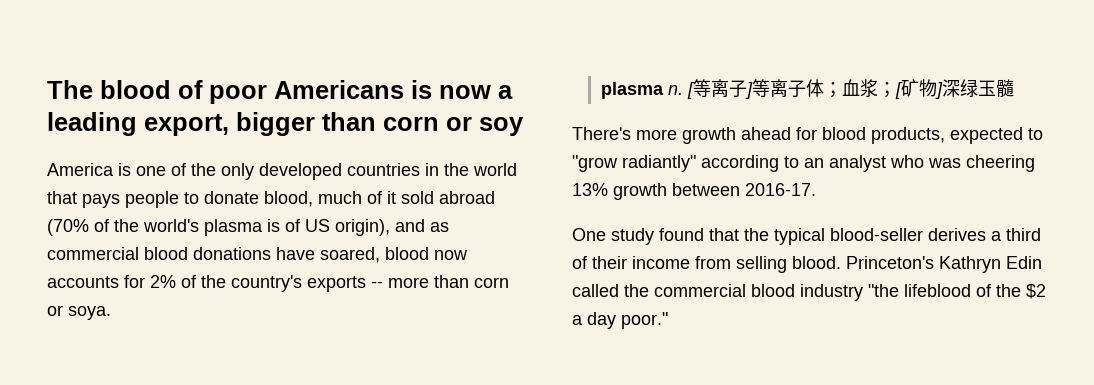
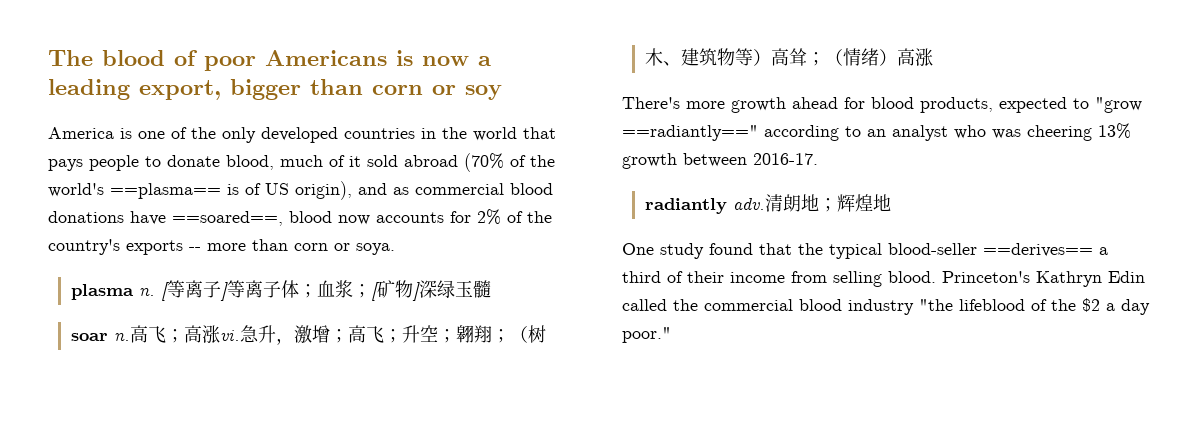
- America is one of the only developed countries in the world that pays people to donate blood, much of it sold abroad (70% of the world's plasma is of US origin), and as commercial blood donations have soared, blood now accounts for 2% of the country's exports -- more than corn or soya.
+ America is one of the only developed countries in the world that pays people to donate blood, much of it sold abroad (70% of the world's ==plasma== is of US origin), and as commercial blood donations have ==soared==, blood now accounts for 2% of the country's exports -- more than corn or soya.
+ soar n.高飞；高涨vi.急升，激增；高飞；升空；翱翔；（树木、建筑物等）高耸；（情绪）高涨
- There's more growth ahead for blood products, expected to "grow radiantly" according to an analyst who was cheering 13% growth between 2016-17.
+ There's more growth ahead for blood products, expected to "grow ==radiantly==" according to an analyst who was cheering 13% growth between 2016-17.
+ radiantly adv.清朗地；辉煌地
- One study found that the typical blood-seller derives a third of their income from selling blood.
+ One study found that the typical blood-seller ==derives== a third of their income from selling blood.

